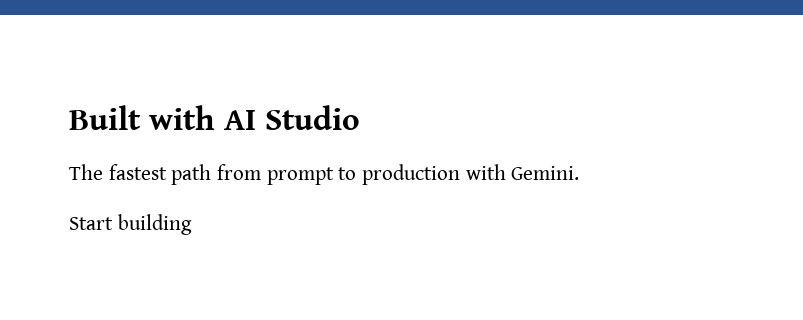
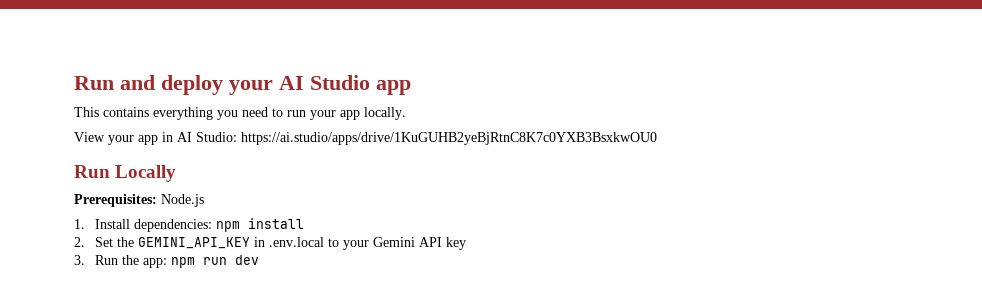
- Built with AI Studio
- The fastest path from prompt to production with Gemini.
- Start building
+ Run and deploy your AI Studio app
+ This contains everything you need to run your app locally.
+ View your app in AI Studio: https://ai.studio/apps/drive/1KuGUHB2yeBjRtnC8K7c0YXB3BsxkwOU0
+ Run Locally
+ Prerequisites: Node.js
+ 1. Install dependencies: npm install
+ 2. Set the GEMINI_API_KEY in .env.local to your Gemini API key
+ 3. Run the app: npm run dev

